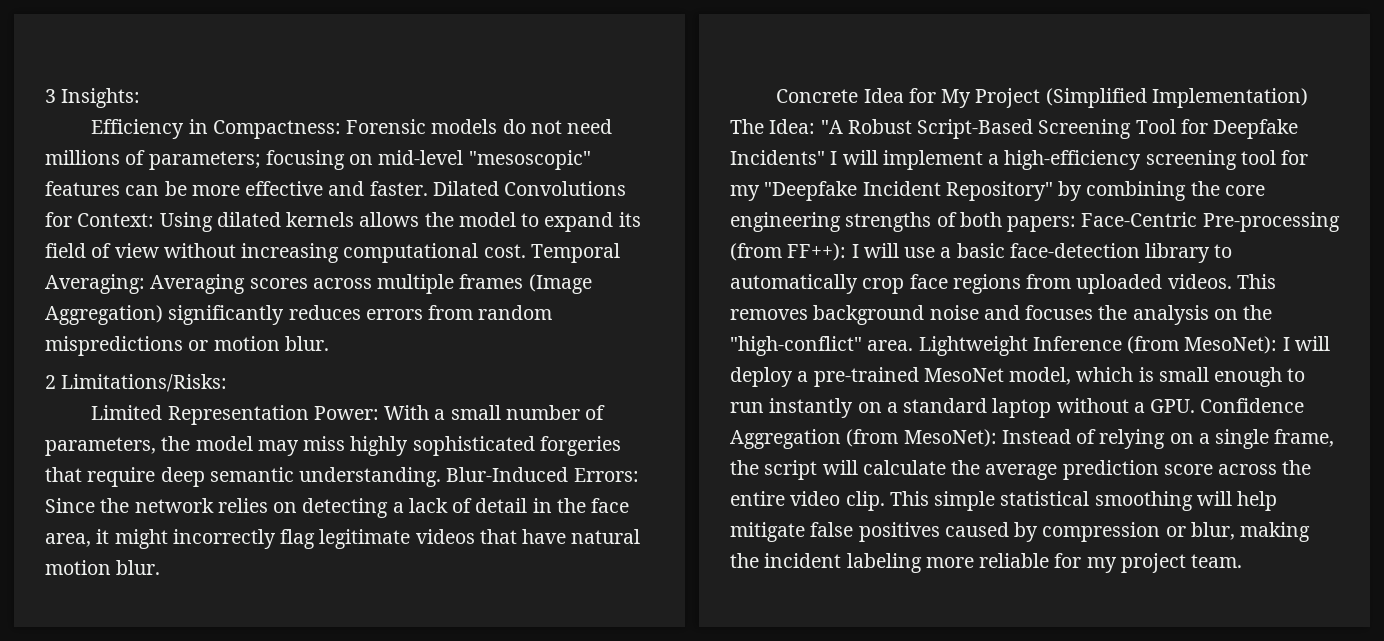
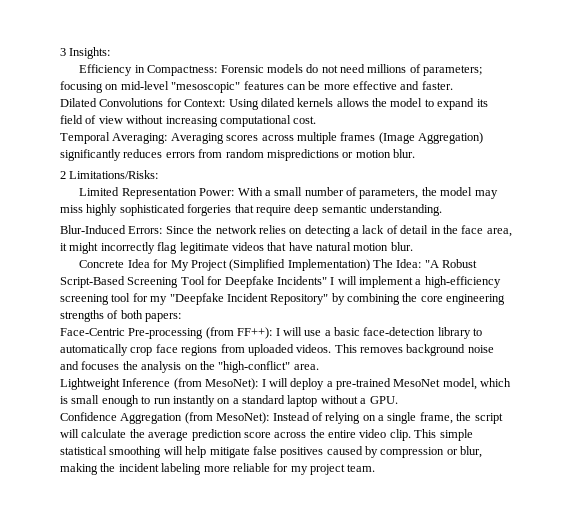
- Efficiency in Compactness: Forensic models do not need millions of parameters; focusing on mid-level "mesoscopic" features can be more effective and faster. Dilated Convolutions for Context: Using dilated kernels allows the model to expand its field of view without increasing computational cost. Temporal Averaging: Averaging scores across multiple frames (Image Aggregation) significantly reduces errors from random mispredictions or motion blur.
+ Efficiency in Compactness: Forensic models do not need millions of parameters; focusing on mid-level "mesoscopic" features can be more effective and faster.
+ Dilated Convolutions for Context: Using dilated kernels allows the model to expand its field of view without increasing computational cost.
+ Temporal Averaging: Averaging scores across multiple frames (Image Aggregation) significantly reduces errors from random mispredictions or motion blur.
- Limited Representation Power: With a small number of parameters, the model may miss highly sophisticated forgeries that require deep semantic understanding. Blur-Induced Errors: Since the network relies on detecting a lack of detail in the face area, it might incorrectly flag legitimate videos that have natural motion blur.
+ Limited Representation Power: With a small number of parameters, the model may miss highly sophisticated forgeries that require deep semantic understanding.
+ Blur-Induced Errors: Since the network relies on detecting a lack of detail in the face area, it might incorrectly flag legitimate videos that have natural motion blur.
- Concrete Idea for My Project (Simplified Implementation) The Idea: "A Robust Script-Based Screening Tool for Deepfake Incidents" I will implement a high-efficiency screening tool for my "Deepfake Incident Repository" by combining the core engineering strengths of both papers: Face-Centric Pre-processing (from FF++): I will use a basic face-detection library to automatically crop face regions from uploaded videos.
+ Concrete Idea for My Project (Simplified Implementation) The Idea: "A Robust Script-Based Screening Tool for Deepfake Incidents" I will implement a high-efficiency screening tool for my "Deepfake Incident Repository" by combining the core engineering strengths of both papers:
+ Face-Centric Pre-processing (from FF++): I will use a basic face-detection library to automatically crop face regions from uploaded videos.
- This removes background noise and focuses the analysis on the "high-conflict" area. Lightweight Inference (from MesoNet):
+ This removes background noise and focuses the analysis on the "high-conflict" area.
+ Lightweight Inference (from MesoNet):
- I will deploy a pre-trained MesoNet model, which is small enough to run instantly on a standard laptop without a GPU. Confidence Aggregation (from MesoNet):
+ I will deploy a pre-trained MesoNet model, which is small enough to run instantly on a standard laptop without a GPU.
+ Confidence Aggregation (from MesoNet):

